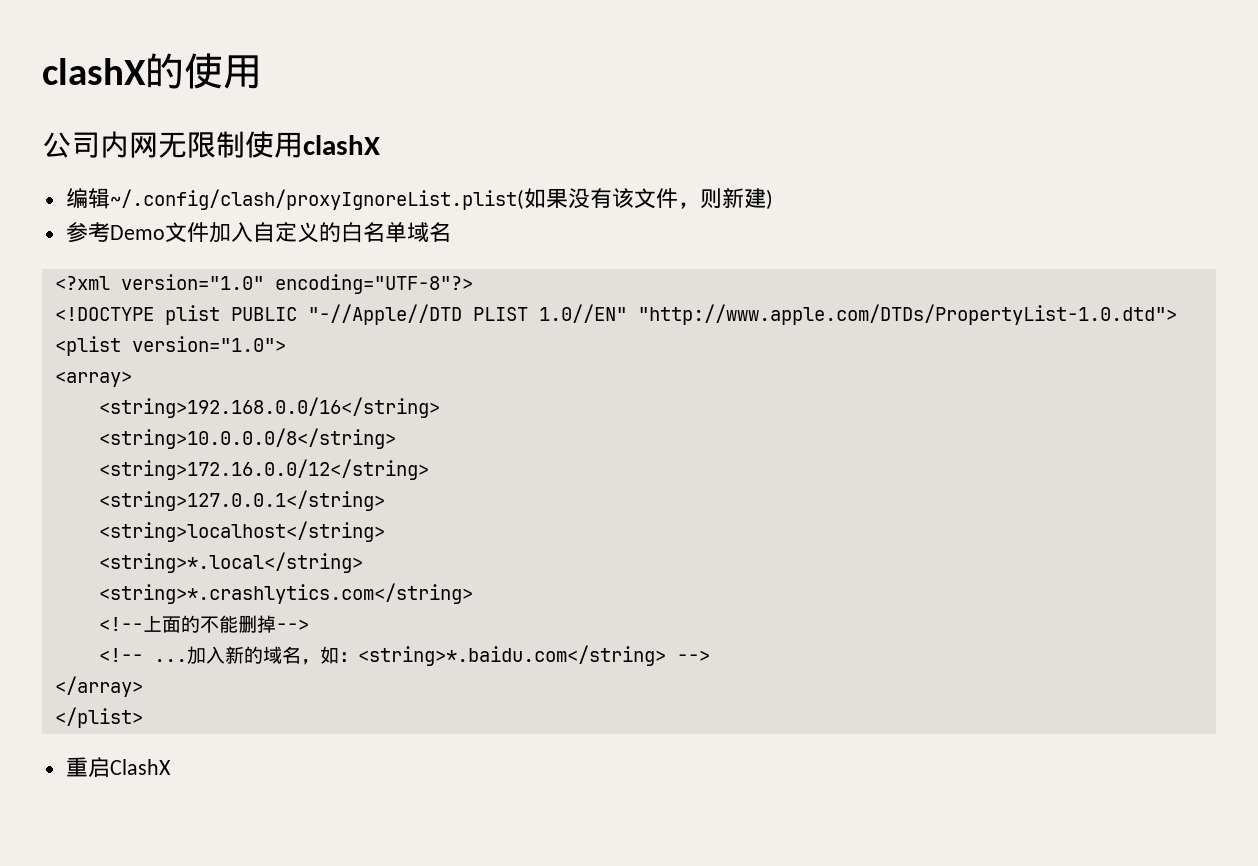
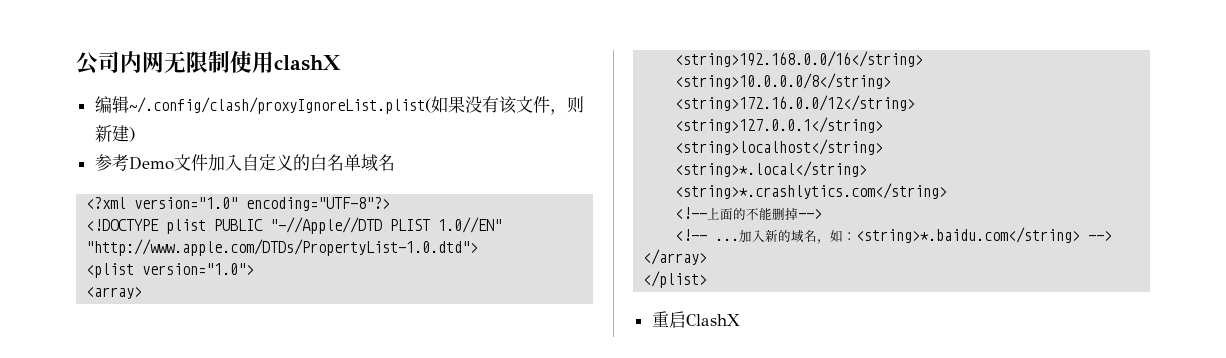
- clashX的使用

